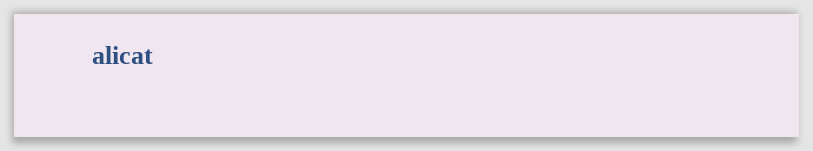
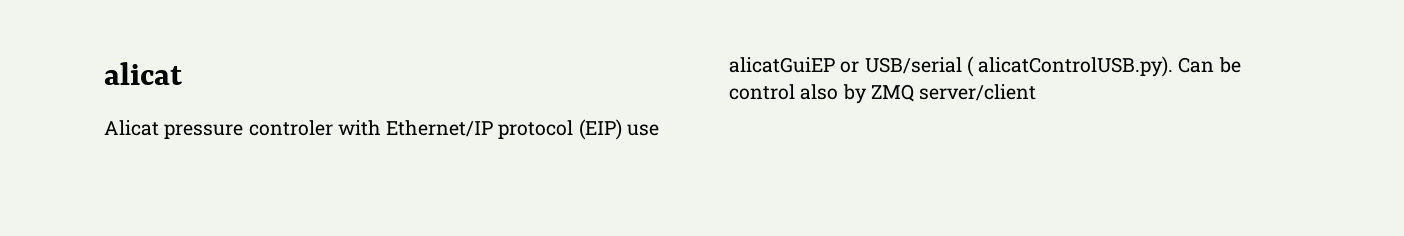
+ Alicat pressure controler with Ethernet/IP protocol (EIP) use alicatGuiEP or USB/serial ( alicatControlUSB.py). Can be control also by ZMQ server/client

